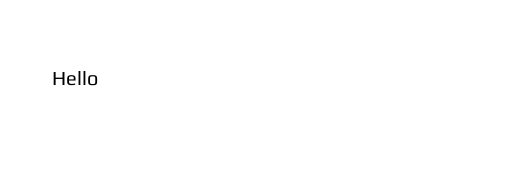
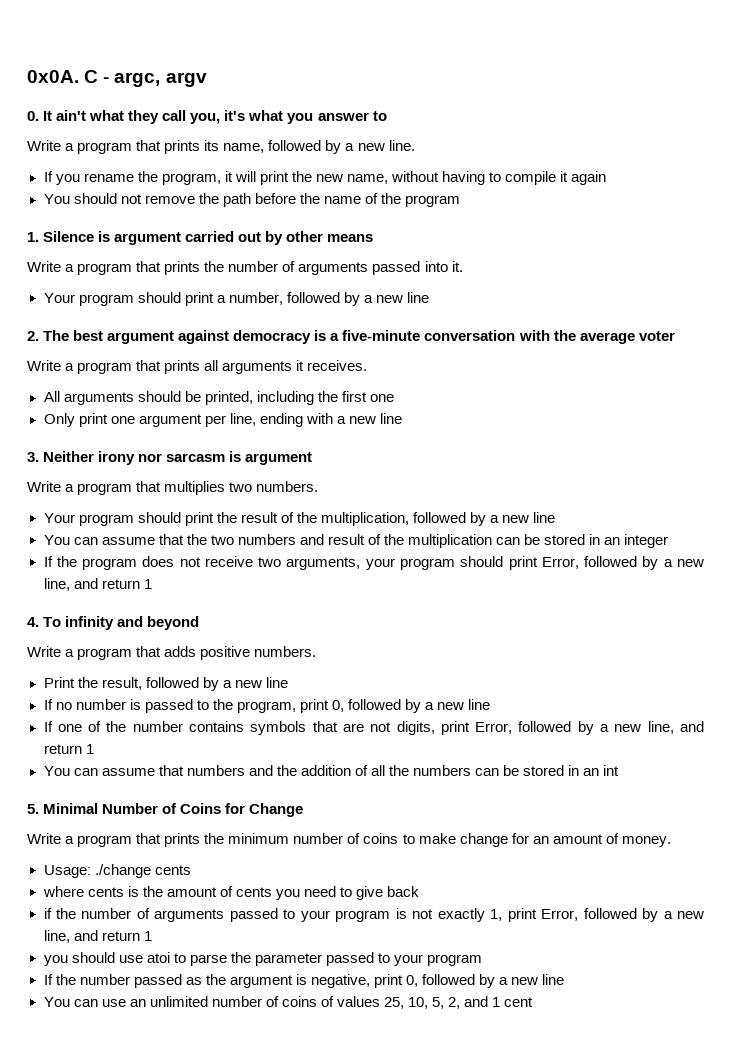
- Hello
+ 0x0A. C - argc, argv
+ 0. It ain't what they call you, it's what you answer to
+ Write a program that prints its name, followed by a new line.
+ If you rename the program, it will print the new name, without having to compile it again
+ You should not remove the path before the name of the program
+ 1. Silence is argument carried out by other means
+ Write a program that prints the number of arguments passed into it.
+ Your program should print a number, followed by a new line
+ 2. The best argument against democracy is a five-minute conversation with the average voter
+ Write a program that prints all arguments it receives.
+ All arguments should be printed, including the first one
+ Only print one argument per line, ending with a new line
+ 3. Neither irony nor sarcasm is argument
+ Write a program that multiplies two numbers.
+ Your program should print the result of the multiplication, followed by a new line
+ You can assume that the two numbers and result of the multiplication can be stored in an integer
+ If the program does not receive two arguments, your program should print Error, followed by a new line, and return 1
+ 4. To infinity and beyond
+ Write a program that adds positive numbers.
+ Print the result, followed by a new line
+ If no number is passed to the program, print 0, followed by a new line
+ If one of the number contains symbols that are not digits, print Error, followed by a new line, and return 1
+ You can assume that numbers and the addition of all the numbers can be stored in an int
+ 5. Minimal Number of Coins for Change
+ Write a program that prints the minimum number of coins to make change for an amount of money.
+ Usage: ./change cents
+ where cents is the amount of cents you need to give back
+ if the number of arguments passed to your program is not exactly 1, print Error, followed by a new line, and return 1
+ you should use atoi to parse the parameter passed to your program
+ If the number passed as the argument is negative, print 0, followed by a new line
+ You can use an unlimited number of coins of values 25, 10, 5, 2, and 1 cent

